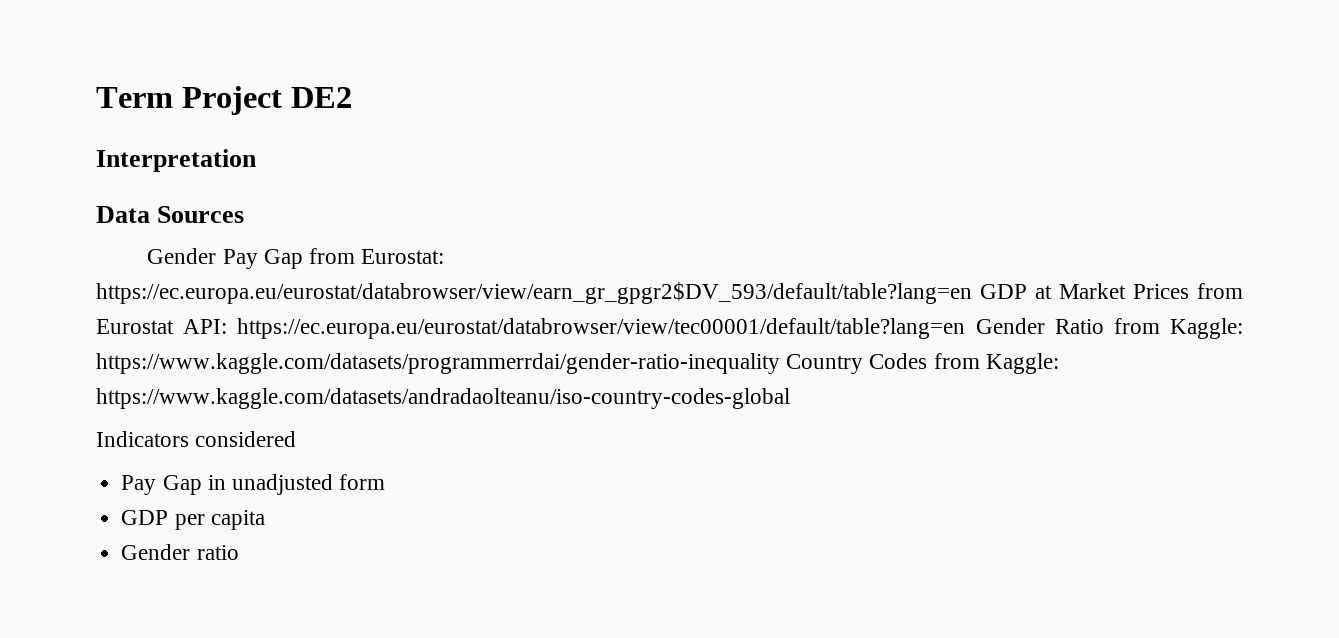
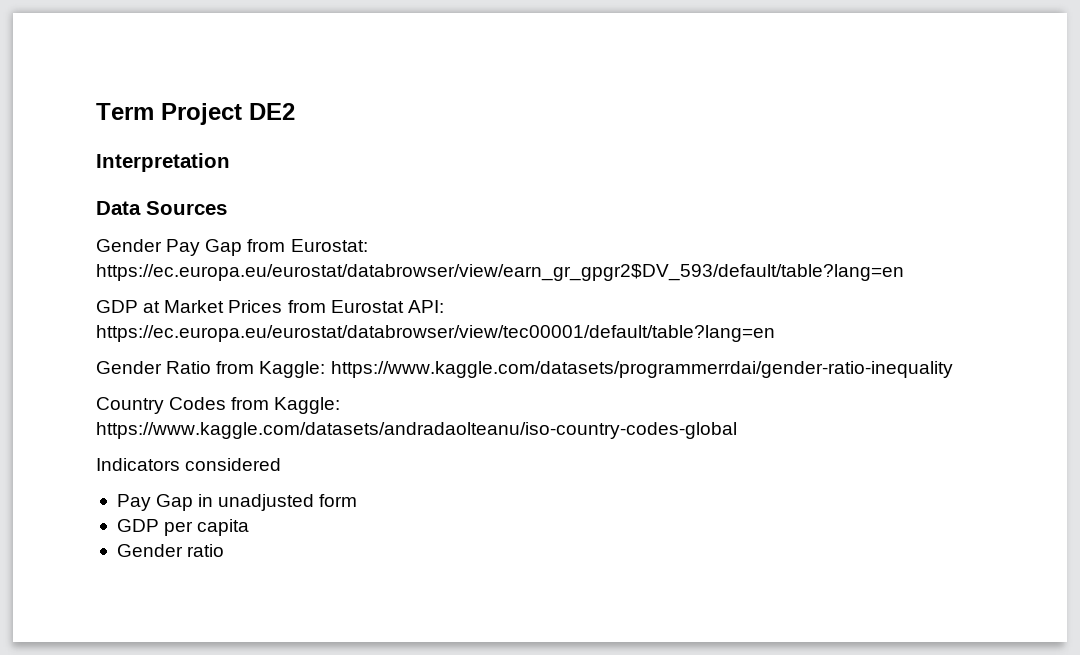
- Gender Pay Gap from Eurostat: https://ec.europa.eu/eurostat/databrowser/view/earn_gr_gpgr2$DV_593/default/table?lang=en GDP at Market Prices from Eurostat API: https://ec.europa.eu/eurostat/databrowser/view/tec00001/default/table?lang=en Gender Ratio from Kaggle: https://www.kaggle.com/datasets/programmerrdai/gender-ratio-inequality Country Codes from Kaggle: https://www.kaggle.com/datasets/andradaolteanu/iso-country-codes-global
+ Gender Pay Gap from Eurostat: https://ec.europa.eu/eurostat/databrowser/view/earn_gr_gpgr2$DV_593/default/table?lang=en
+ GDP at Market Prices from Eurostat API: https://ec.europa.eu/eurostat/databrowser/view/tec00001/default/table?lang=en
+ Gender Ratio from Kaggle: https://www.kaggle.com/datasets/programmerrdai/gender-ratio-inequality
+ Country Codes from Kaggle: https://www.kaggle.com/datasets/andradaolteanu/iso-country-codes-global

